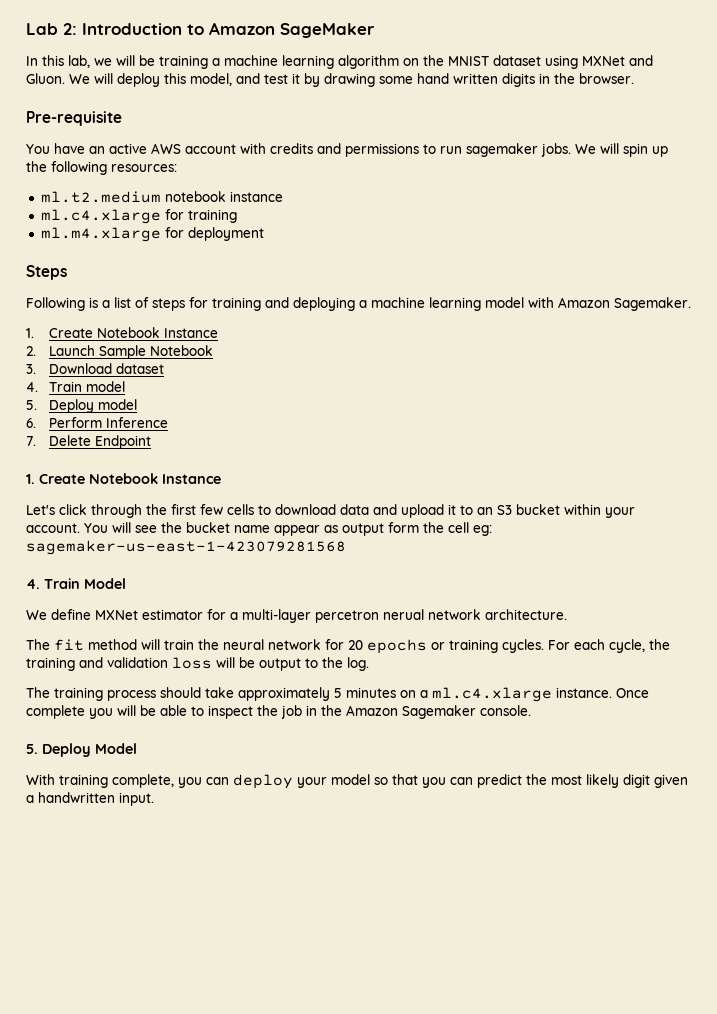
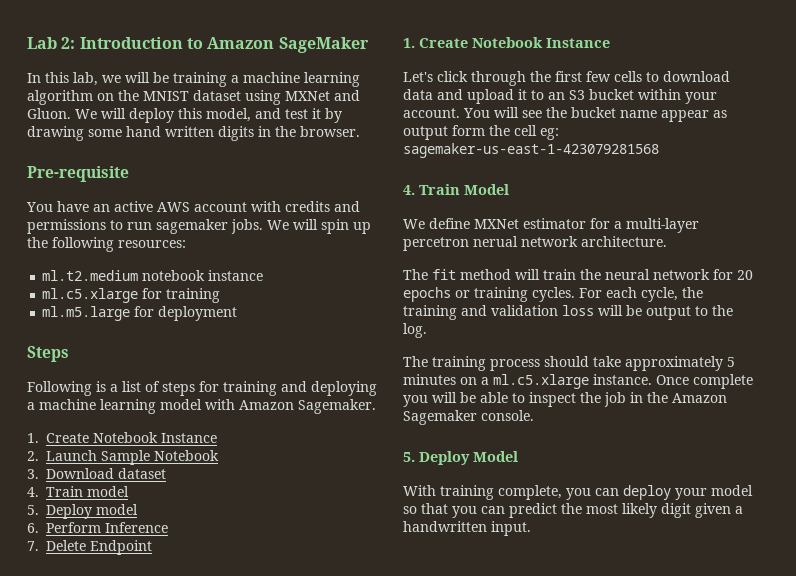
- ml.c4.xlarge for training
+ ml.c5.xlarge for training
- ml.m4.xlarge for deployment
+ ml.m5.large for deployment
- The training process should take approximately 5 minutes on a ml.c4.xlarge instance.
+ The training process should take approximately 5 minutes on a ml.c5.xlarge instance.

